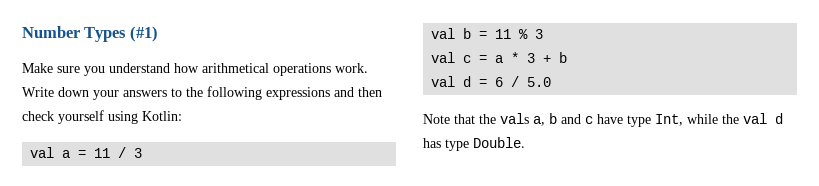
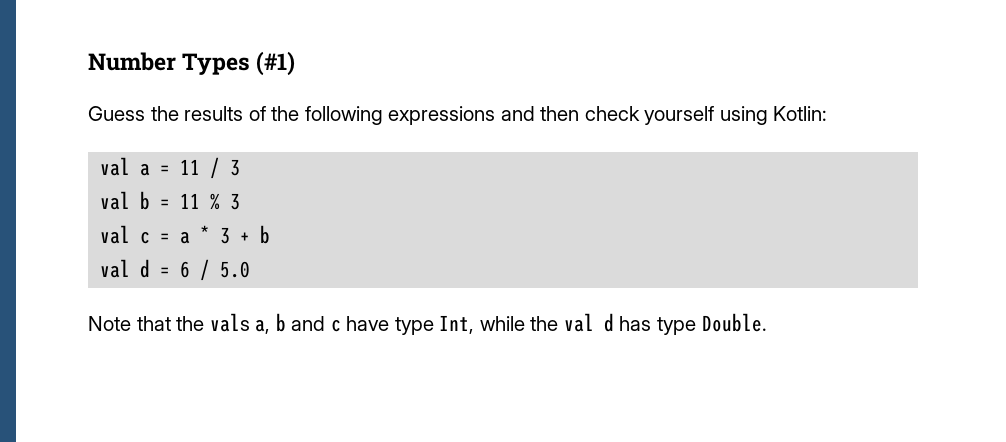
- Make sure you understand how arithmetical operations work. Write down your answers to the following expressions and then check yourself using Kotlin:
+ Guess the results of the following expressions and then check yourself using Kotlin:

